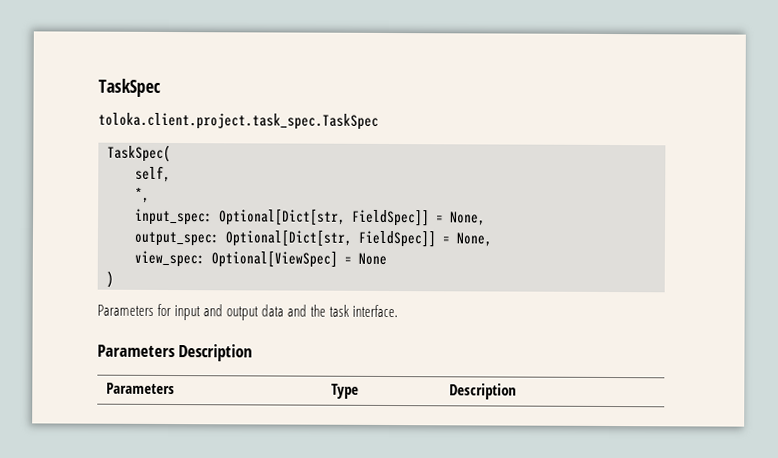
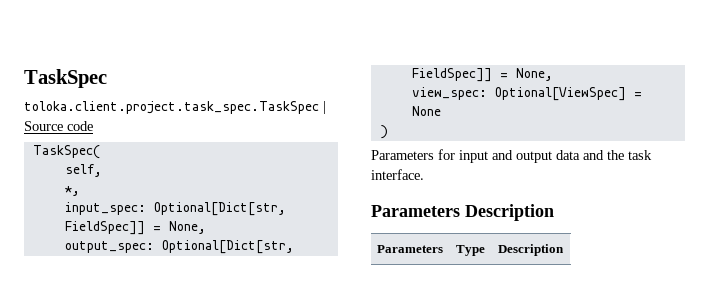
- toloka.client.project.task_spec.TaskSpec
+ toloka.client.project.task_spec.TaskSpec | Source code

